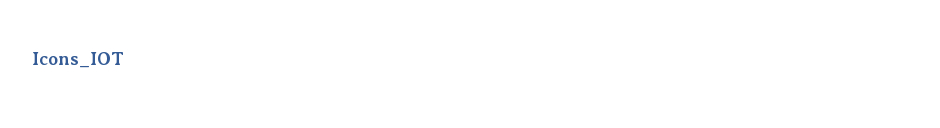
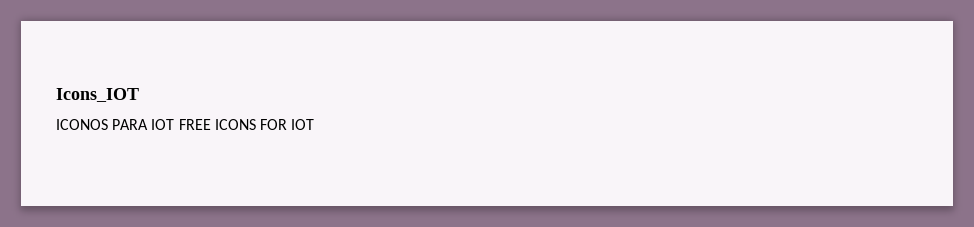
+ ICONOS PARA IOT FREE ICONS FOR IOT

